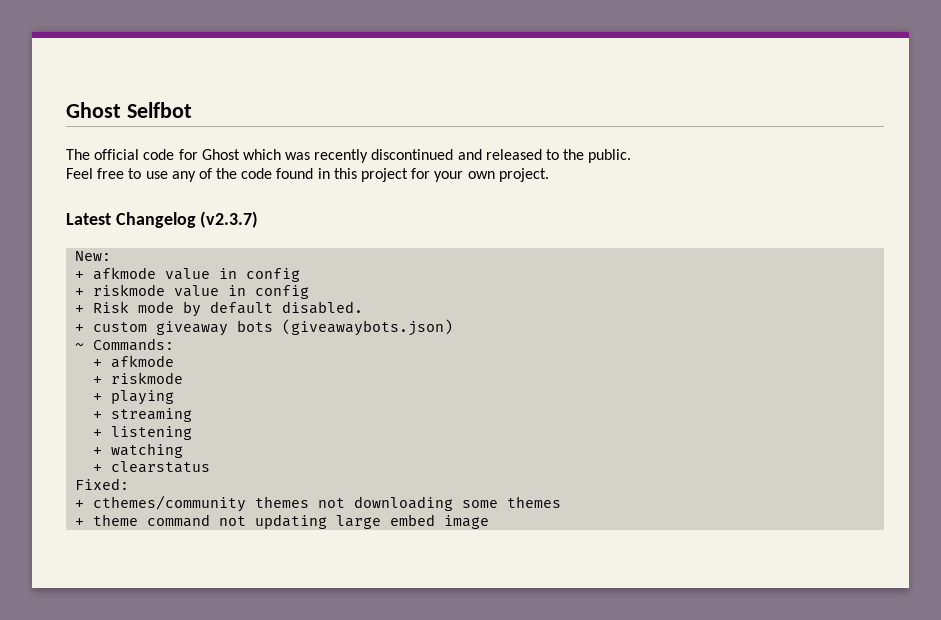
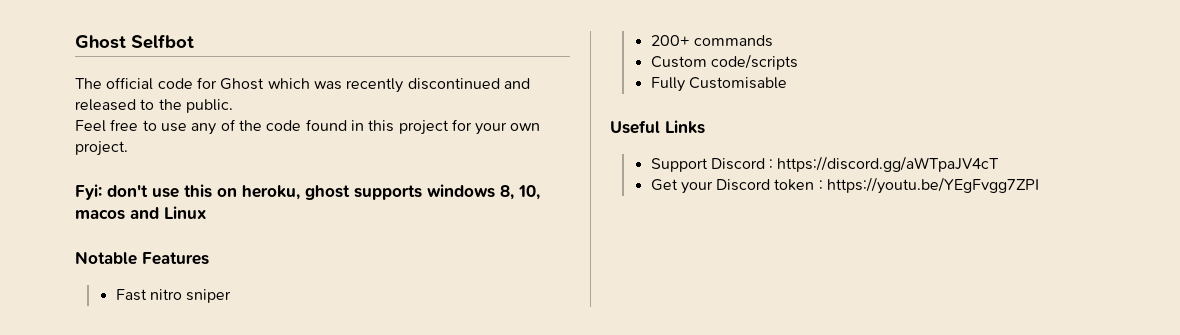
- Latest Changelog (v2.3.7)
- New:
- + afkmode value in config
- + riskmode value in config
- + Risk mode by default disabled.
- + custom giveaway bots (giveawaybots.json)
- ~ Commands:
- + afkmode
- + riskmode
- + playing
- + streaming
- + listening
- + watching
- + clearstatus
- Fixed:
- + cthemes/community themes not downloading some themes
- + theme command not updating large embed image
+ Fyi: don't use this on heroku, ghost supports windows 8, 10, macos and Linux
+ Notable Features
+ Fast nitro sniper
+ 200+ commands
+ Custom code/scripts
+ Fully Customisable
+ Useful Links
+ Support Discord : https://discord.gg/aWTpaJV4cT
+ Get your Discord token : https://youtu.be/YEgFvgg7ZPI

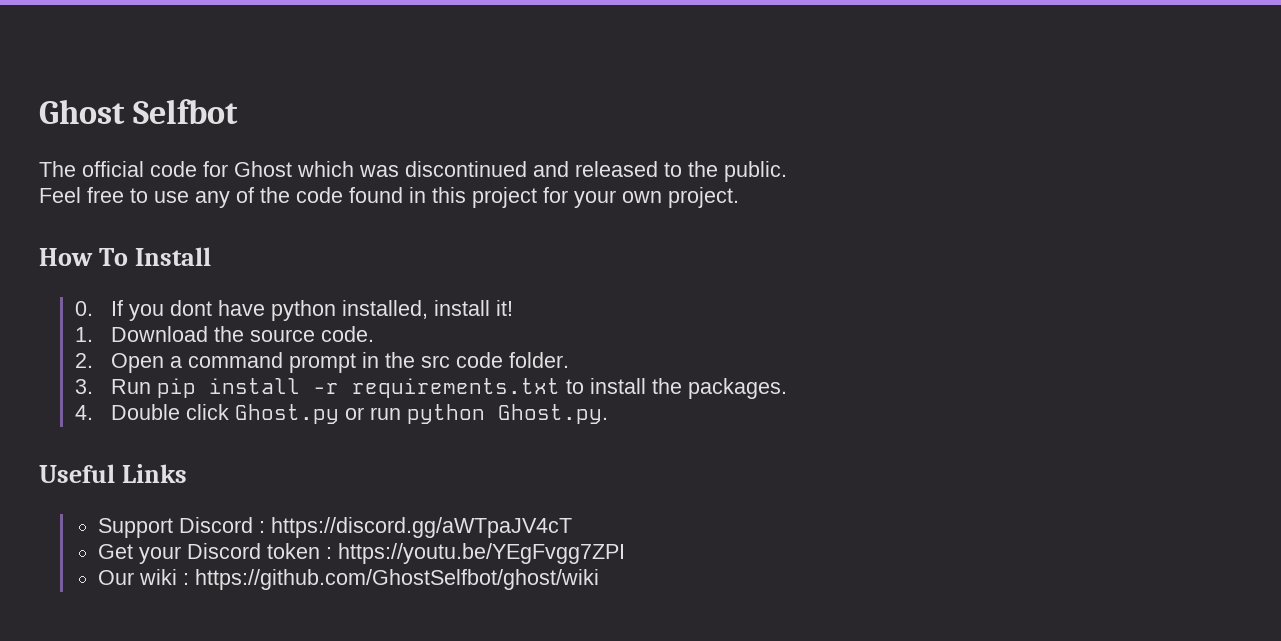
- The official code for Ghost which was recently discontinued and released to the public.
+ The official code for Ghost which was discontinued and released to the public.
- Fyi: don't use this on heroku, ghost supports windows 8, 10, macos and Linux
- Notable Features
- Fast nitro sniper
- 200+ commands
- Custom code/scripts
- Fully Customisable
+ How To Install
+ 0. If you dont have python installed, install it!
+ 1. Download the source code.
+ 2. Open a command prompt in the src code folder.
+ 3. Run pip install -r requirements.txt to install the packages.
+ 4. Double click Ghost.py or run python Ghost.py.
+ Our wiki : https://github.com/GhostSelfbot/ghost/wiki

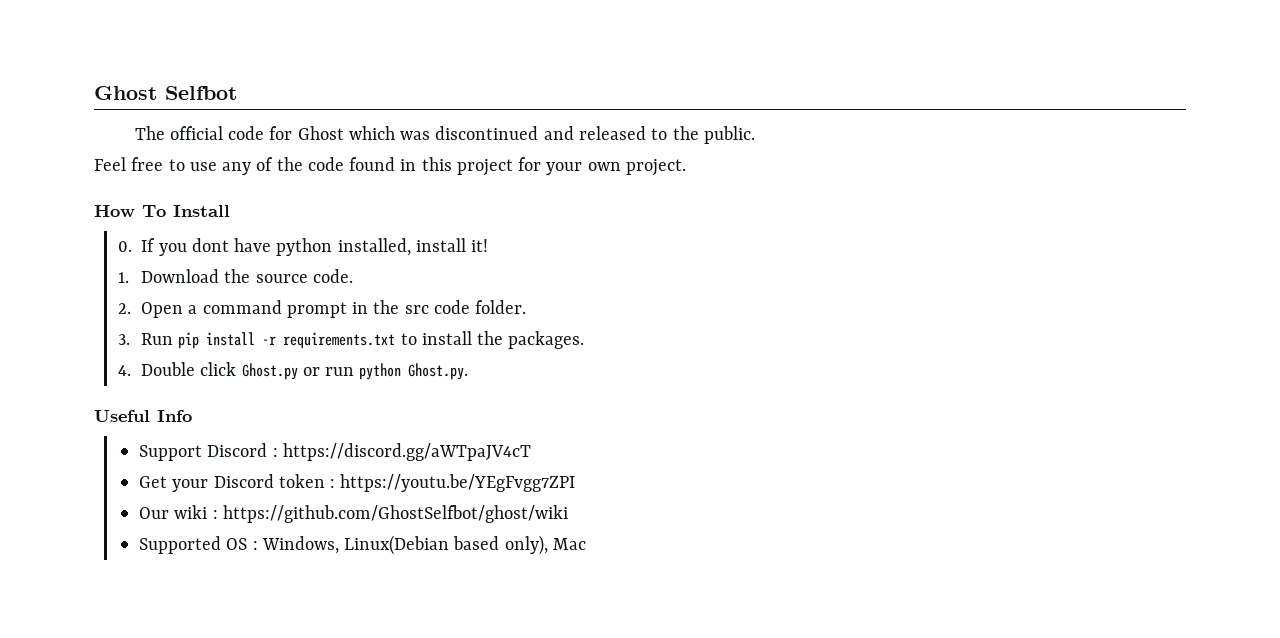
- Useful Links
+ Useful Info
+ Supported OS : Windows, Linux(Debian based only), Mac

